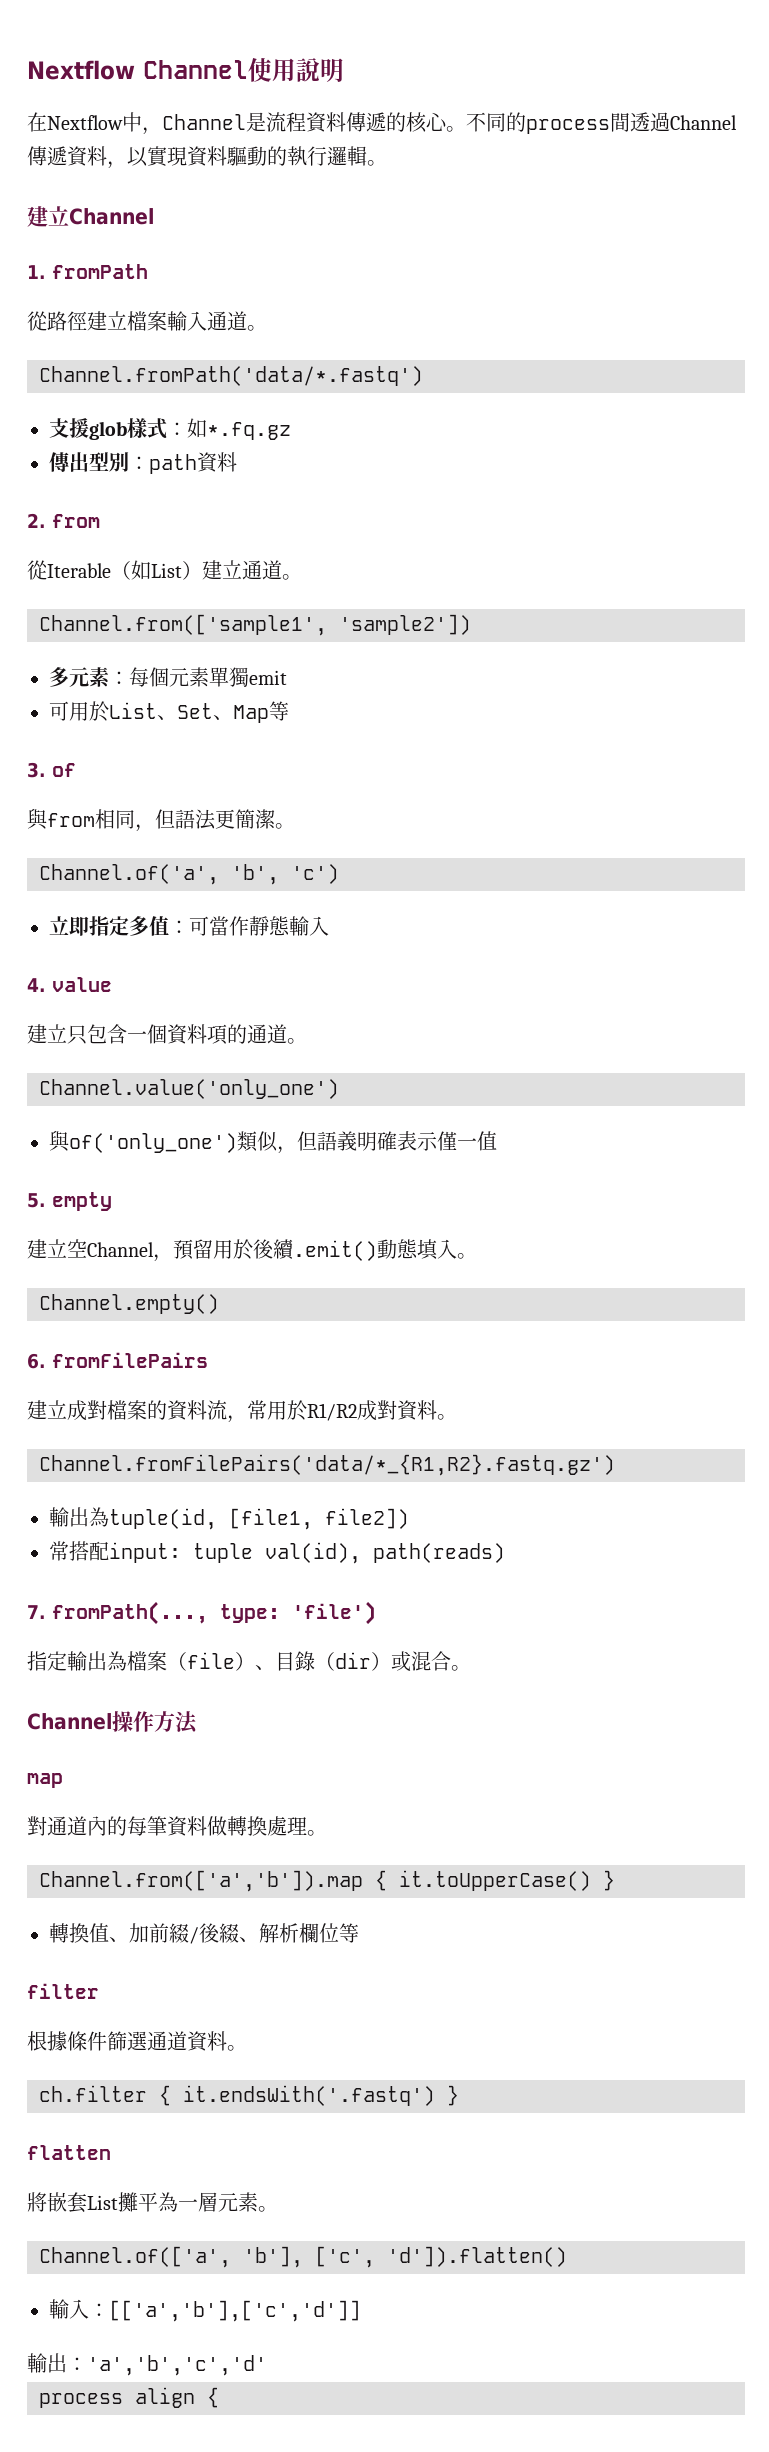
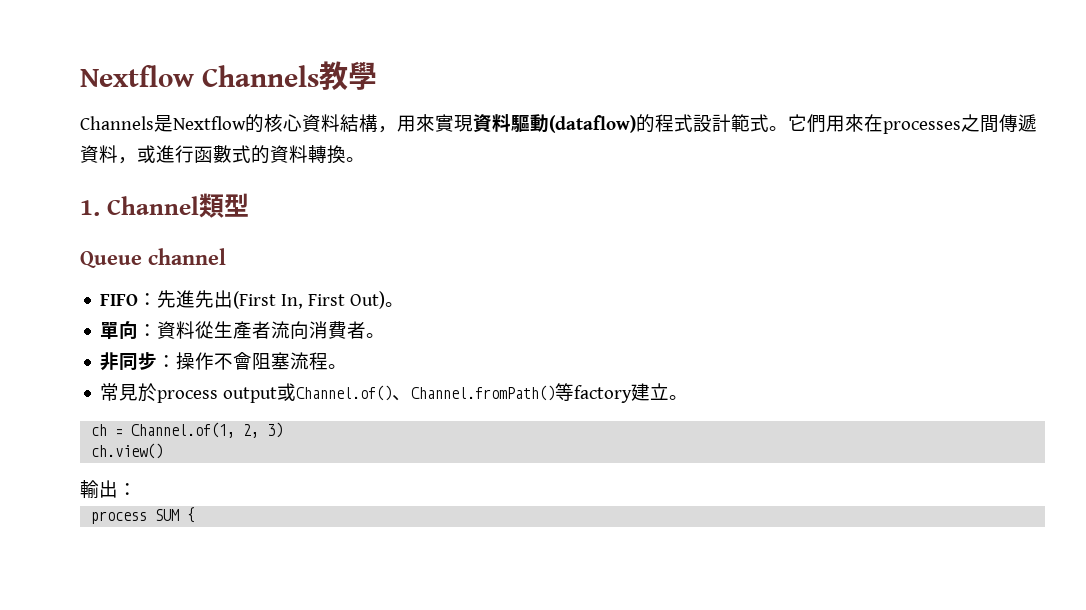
- Nextflow Channel使用說明
- 在Nextflow中，Channel是流程資料傳遞的核心。不同的process間透過Channel傳遞資料，以實現資料驅動的執行邏輯。
- 建立Channel
- 1. fromPath
- 從路徑建立檔案輸入通道。
- Channel.fromPath('data/*.fastq')
- 支援glob樣式：如*.fq.gz
- 傳出型別：path資料
- 2. from
- 從Iterable（如List）建立通道。
- Channel.from(['sample1', 'sample2'])
- 多元素：每個元素單獨emit
- 可用於List、Set、Map等
- 3. of
- 與from相同，但語法更簡潔。
- Channel.of('a', 'b', 'c')
- 立即指定多值：可當作靜態輸入
- 4. value
- 建立只包含一個資料項的通道。
- Channel.value('only_one')
- 與of('only_one')類似，但語義明確表示僅一值
- 5. empty
- 建立空Channel，預留用於後續.emit()動態填入。
- Channel.empty()
- 6. fromFilePairs
- 建立成對檔案的資料流，常用於R1/R2成對資料。
- Channel.fromFilePairs('data/*_{R1,R2}.fastq.gz')
- 輸出為tuple(id, [file1, file2])
- 常搭配input: tuple val(id), path(reads)
- 7. fromPath(..., type: 'file')
- 指定輸出為檔案（file）、目錄（dir）或混合。
- Channel操作方法
- map
- 對通道內的每筆資料做轉換處理。
- Channel.from(['a','b']).map { it.toUpperCase() }
- 轉換值、加前綴/後綴、解析欄位等
- filter
- 根據條件篩選通道資料。
- ch.filter { it.endsWith('.fastq') }
- flatten
- 將嵌套List攤平為一層元素。
- Channel.of(['a', 'b'], ['c', 'd']).flatten()
- 輸入：[['a','b'],['c','d']]
+ Nextflow Channels教學
+ Channels是Nextflow的核心資料結構，用來實現資料驅動(dataflow)的程式設計範式。它們用來在processes之間傳遞資料，或進行函數式的資料轉換。
+ 1. Channel類型
+ Queue channel
+ FIFO：先進先出(First In, First Out)。
+ 單向：資料從生產者流向消費者。
+ 非同步：操作不會阻塞流程。
+ 常見於process output或Channel.of()、Channel.fromPath()等factory建立。
+ ch = Channel.of(1, 2, 3)
+ ch.view()
- 輸出：'a','b','c','d'
- process align {
+ 輸出：
+ process SUM {

